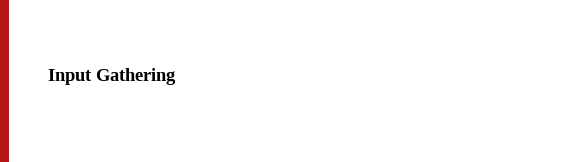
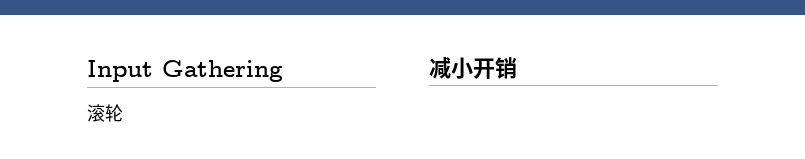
+ 滚轮
+ 减小开销

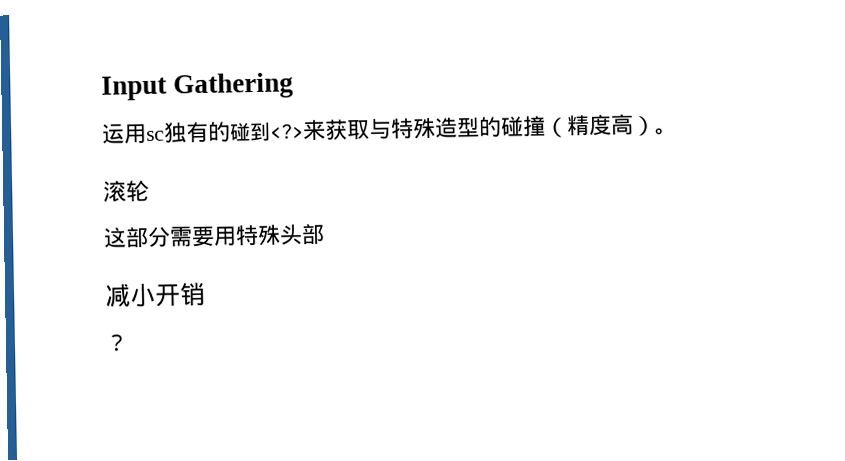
+ 运用sc独有的碰到<?>来获取与特殊造型的碰撞（精度高）。
  滚轮
+ 这部分需要用特殊头部
+ ？

